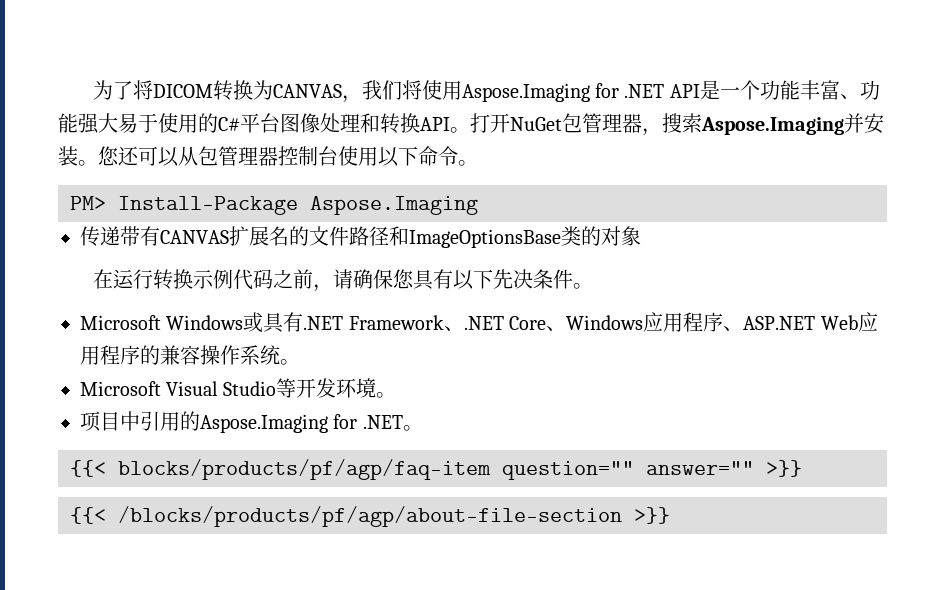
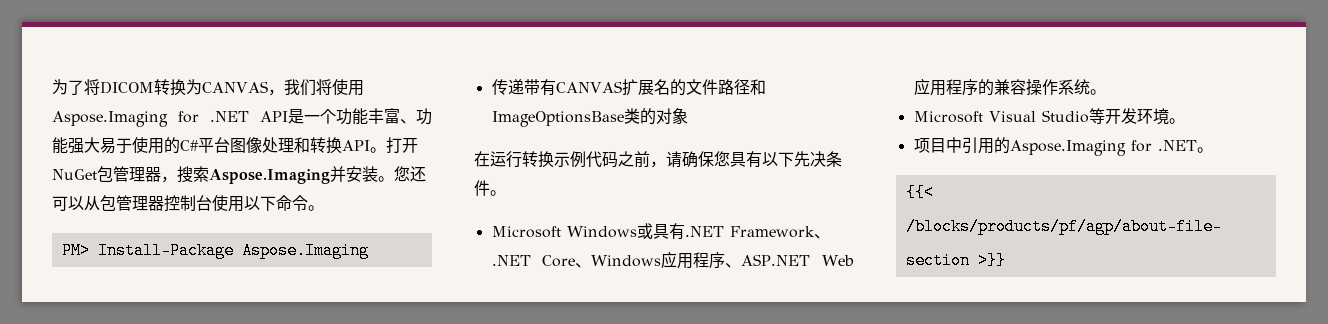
- {{< blocks/products/pf/agp/faq-item question="" answer="" >}}

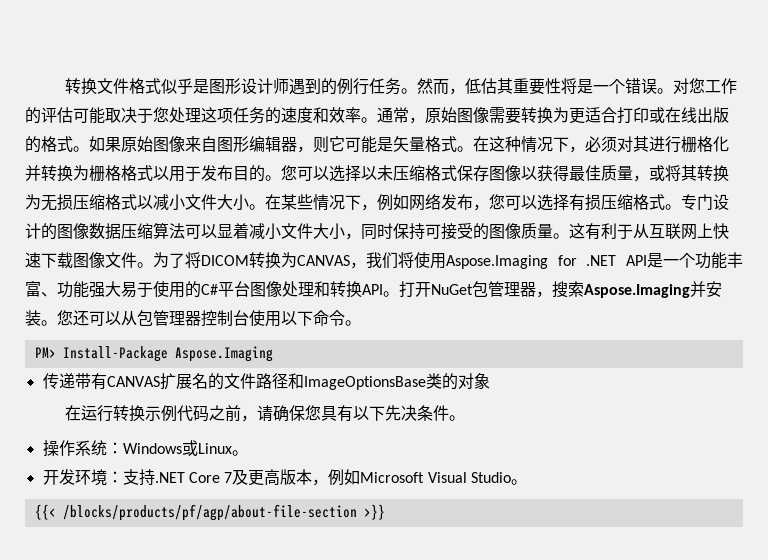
+ 转换文件格式似乎是图形设计师遇到的例行任务。然而，低估其重要性将是一个错误。对您工作的评估可能取决于您处理这项任务的速度和效率。通常，原始图像需要转换为更适合打印或在线出版的格式。如果原始图像来自图形编辑器，则它可能是矢量格式。在这种情况下，必须对其进行栅格化并转换为栅格格式以用于发布目的。您可以选择以未压缩格式保存图像以获得最佳质量，或将其转换为无损压缩格式以减小文件大小。在某些情况下，例如网络发布，您可以选择有损压缩格式。专门设计的图像数据压缩算法可以显着减小文件大小，同时保持可接受的图像质量。这有利于从互联网上快速下载图像文件。
- Microsoft Windows或具有.NET Framework、.NET Core、Windows应用程序、ASP.NET Web应用程序的兼容操作系统。
- Microsoft Visual Studio等开发环境。
- 项目中引用的Aspose.Imaging for .NET。
+ 操作系统：Windows或Linux。
+ 开发环境：支持.NET Core 7及更高版本，例如Microsoft Visual Studio。

